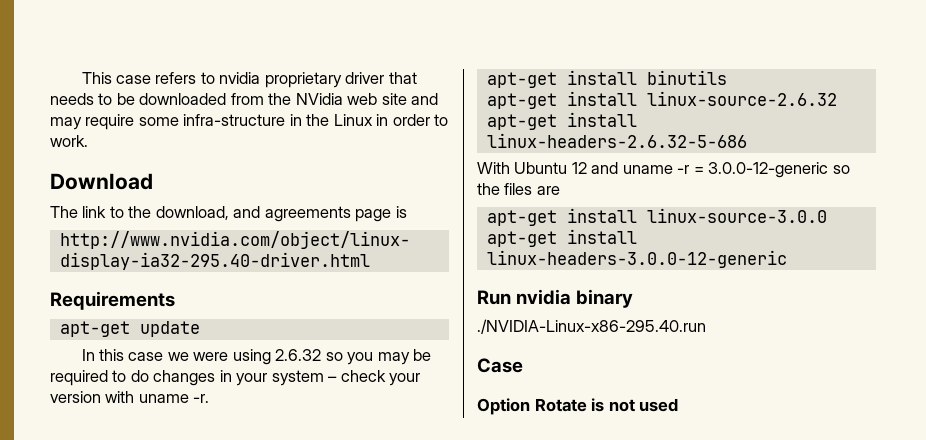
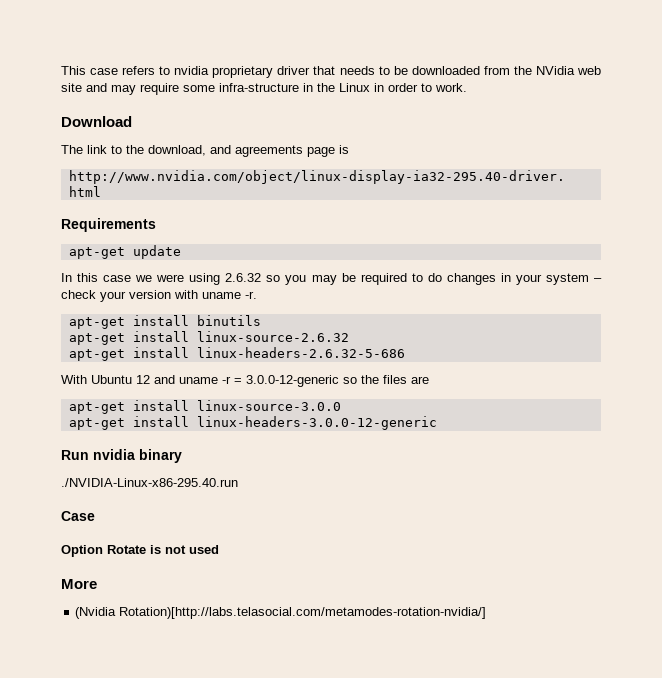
+ More
+ (Nvidia Rotation)[http://labs.telasocial.com/metamodes-rotation-nvidia/]

